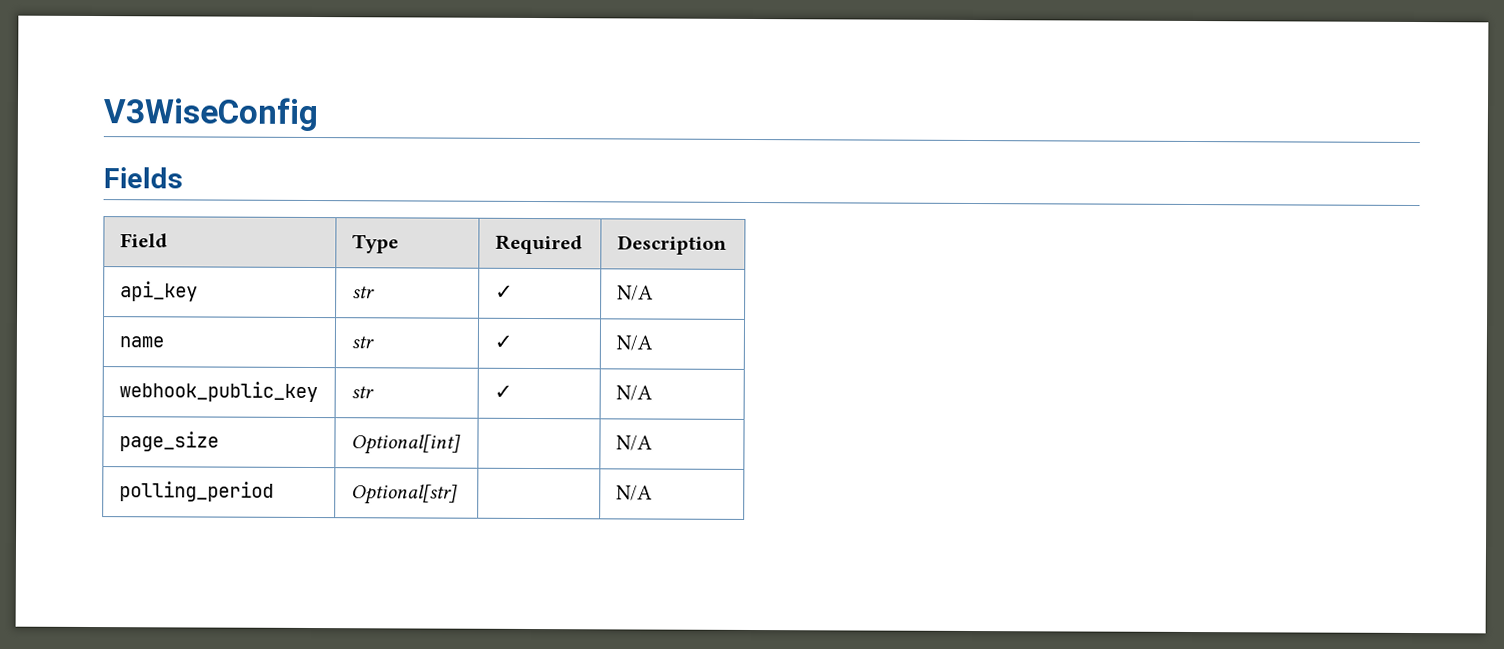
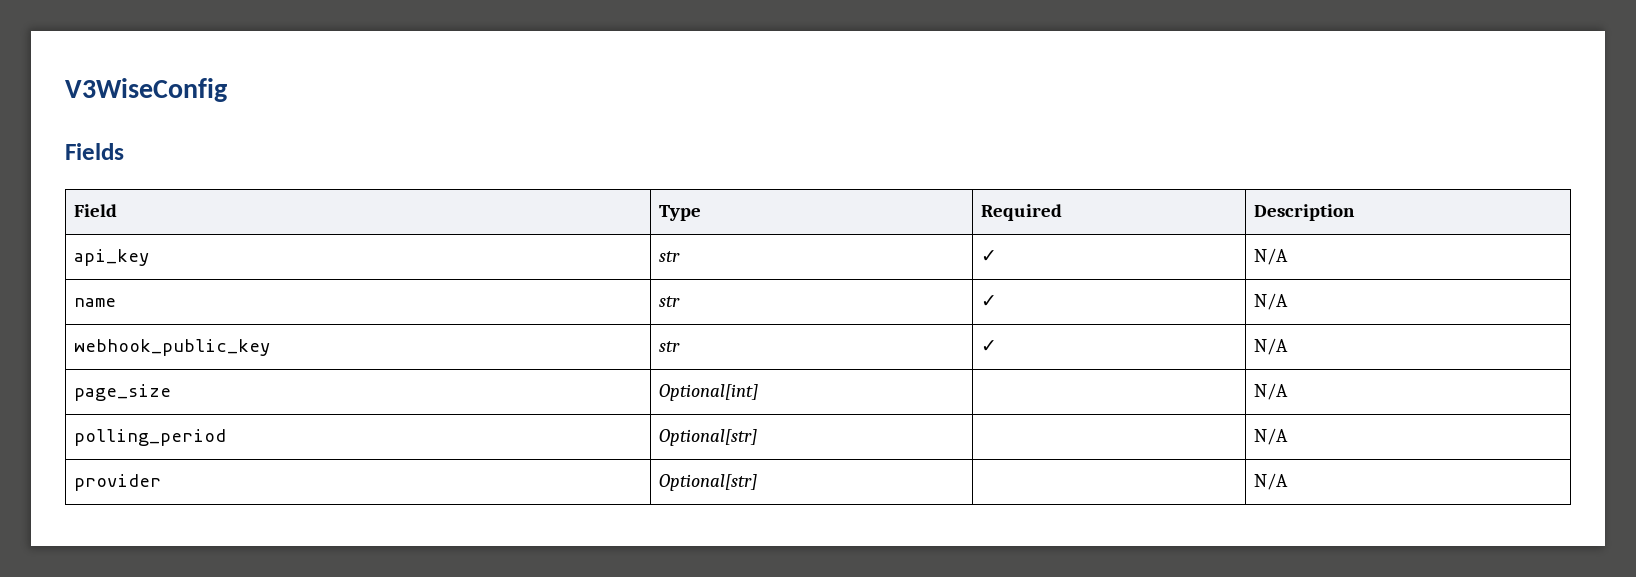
+ provider | Optional[str] | | N/A

